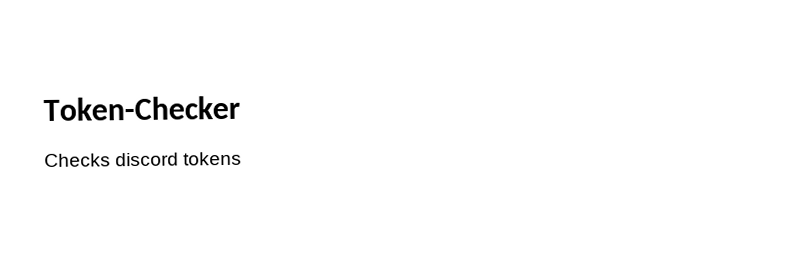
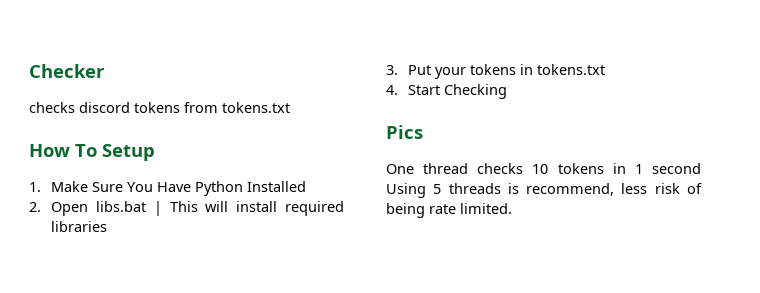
- Token-Checker
- Checks discord tokens
+ Checker
+ checks discord tokens from tokens.txt
+ How To Setup
+ 1. Make Sure You Have Python Installed
+ 2. Open libs.bat | This will install required libraries
+ 3. Put your tokens in tokens.txt
+ 4. Start Checking
+ Pics
+ One thread checks 10 tokens in 1 second Using 5 threads is recommend, less risk of being rate limited.

